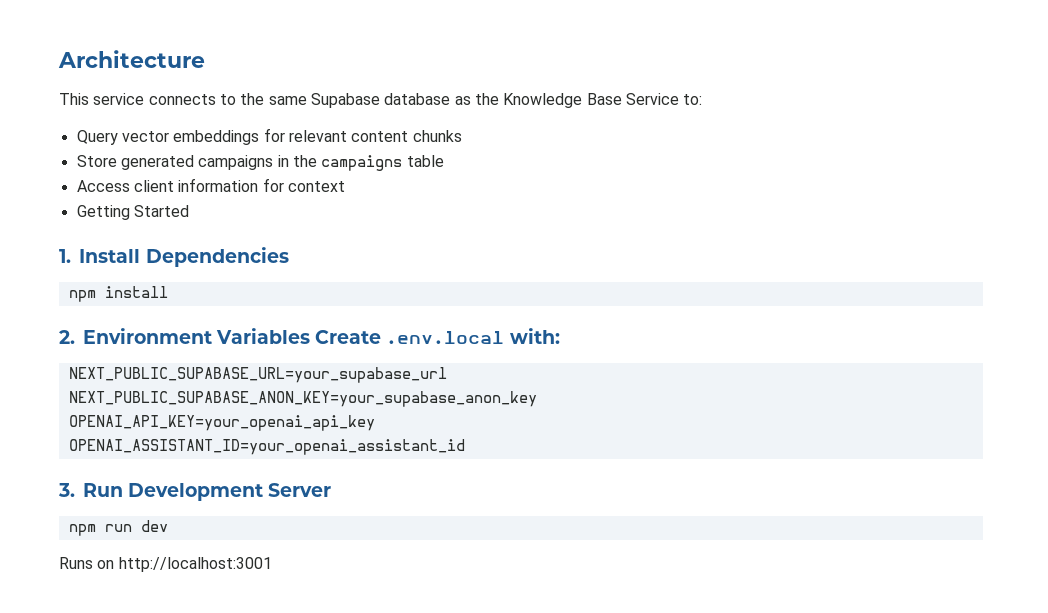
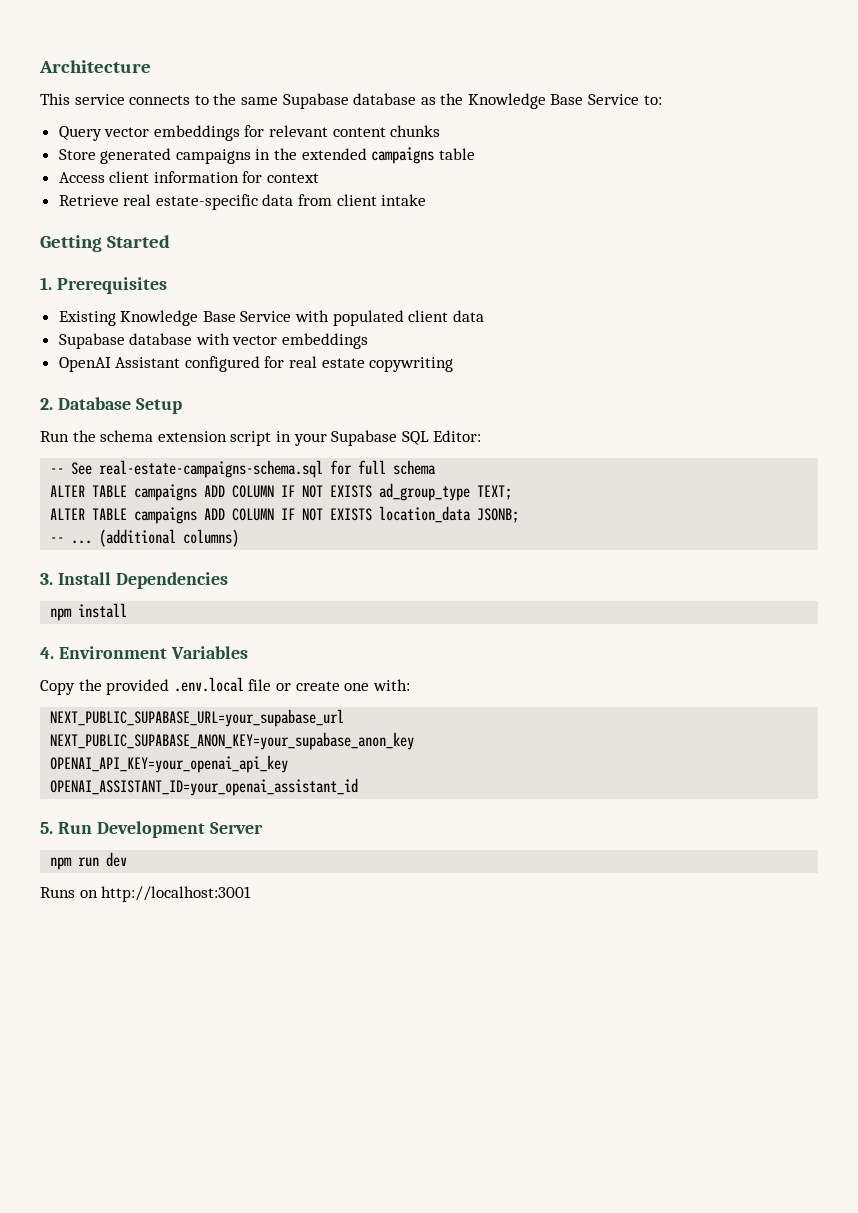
- Store generated campaigns in the campaigns table
+ Store generated campaigns in the extended campaigns table
+ Retrieve real estate-specific data from client intake
  Getting Started
- 1. Install Dependencies
+ 1. Prerequisites
+ Existing Knowledge Base Service with populated client data
+ Supabase database with vector embeddings
+ OpenAI Assistant configured for real estate copywriting
+ 2. Database Setup
+ Run the schema extension script in your Supabase SQL Editor:
+ -- See real-estate-campaigns-schema.sql for full schema
+ ALTER TABLE campaigns ADD COLUMN IF NOT EXISTS ad_group_type TEXT;
+ ALTER TABLE campaigns ADD COLUMN IF NOT EXISTS location_data JSONB;
+ -- ... (additional columns)
+ 3. Install Dependencies
- 2. Environment Variables Create .env.local with:
+ 4. Environment Variables
+ Copy the provided .env.local file or create one with:
- 3. Run Development Server
+ 5. Run Development Server

